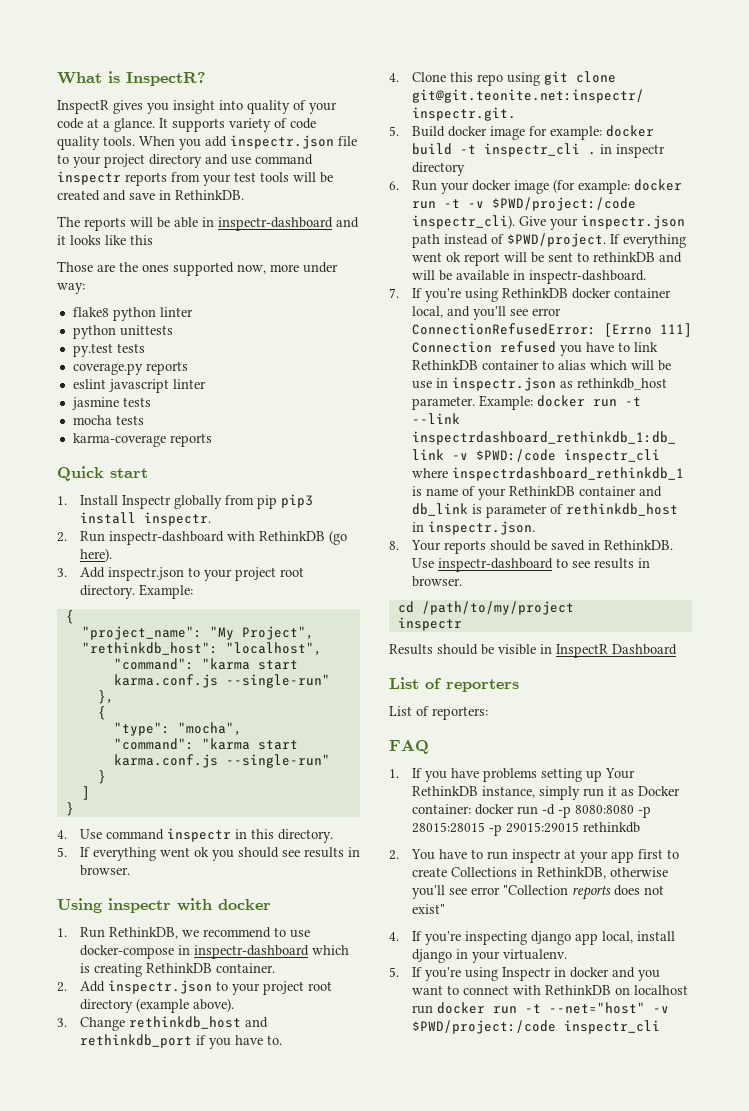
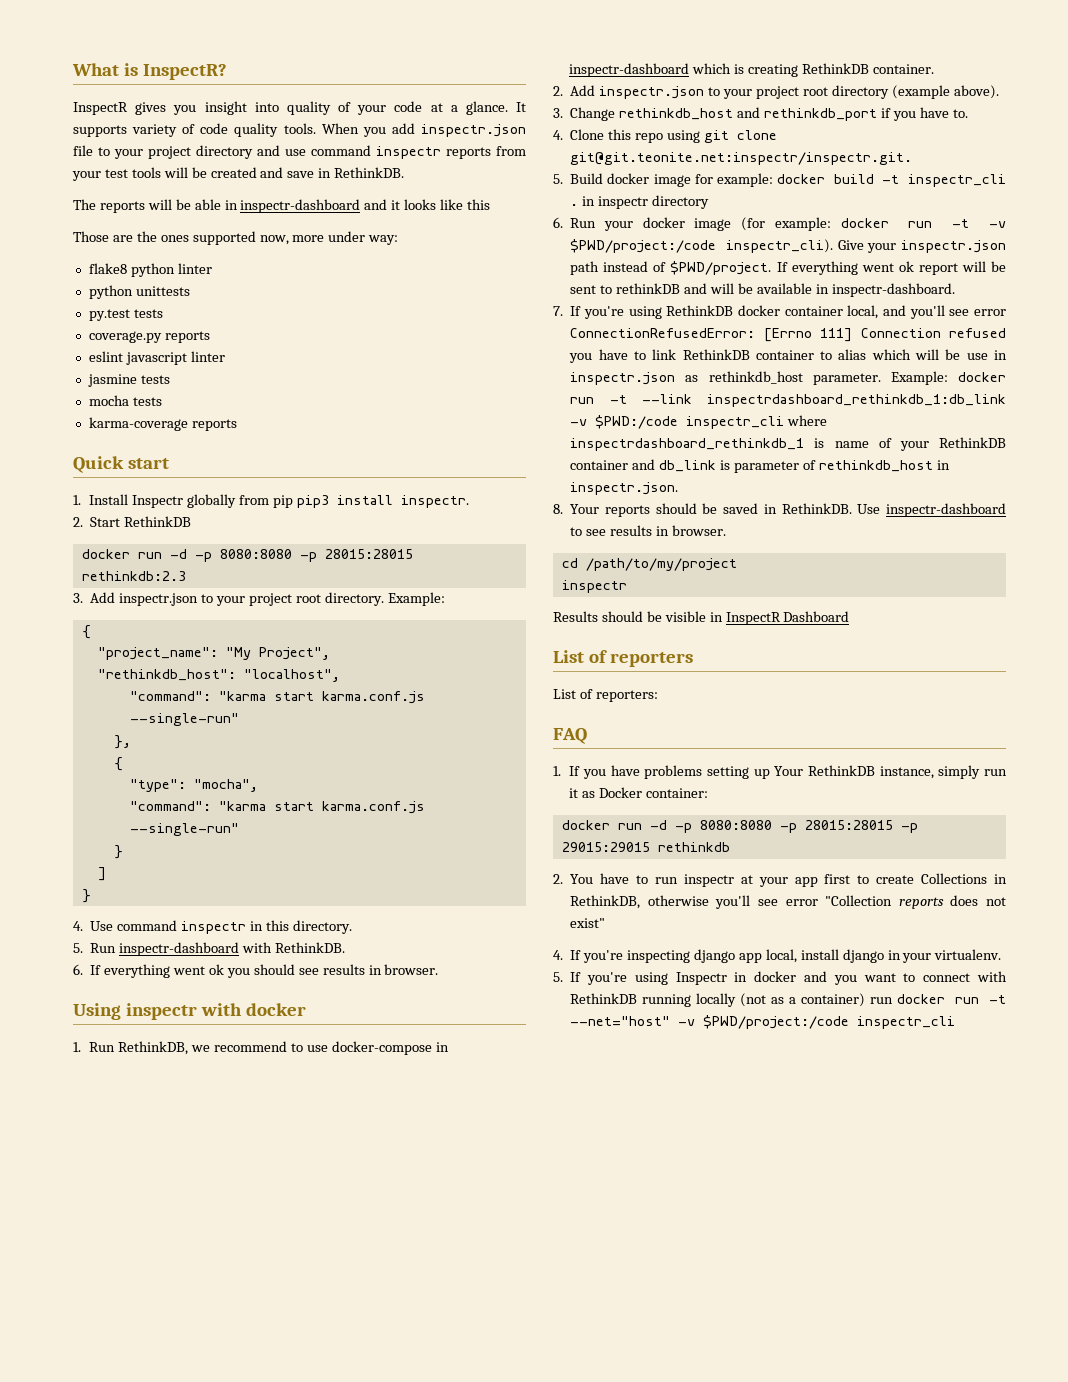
- 2. Run inspectr-dashboard with RethinkDB (go here).
+ 2. Start RethinkDB
+ docker run -d -p 8080:8080 -p 28015:28015 rethinkdb:2.3
- 5. If everything went ok you should see results in browser.
+ 5. Run inspectr-dashboard with RethinkDB.
+ 6. If everything went ok you should see results in browser.
- 1. If you have problems setting up Your RethinkDB instance, simply run it as Docker container: docker run -d -p 8080:8080 -p 28015:28015 -p 29015:29015 rethinkdb
+ 1. If you have problems setting up Your RethinkDB instance, simply run it as Docker container:
+ docker run -d -p 8080:8080 -p 28015:28015 -p 29015:29015 rethinkdb
- 5. If you're using Inspectr in docker and you want to connect with RethinkDB on localhost run docker run -t --net="host" -v $PWD/project:/code inspectr_cli
+ 5. If you're using Inspectr in docker and you want to connect with RethinkDB running locally (not as a container) run docker run -t --net="host" -v $PWD/project:/code inspectr_cli

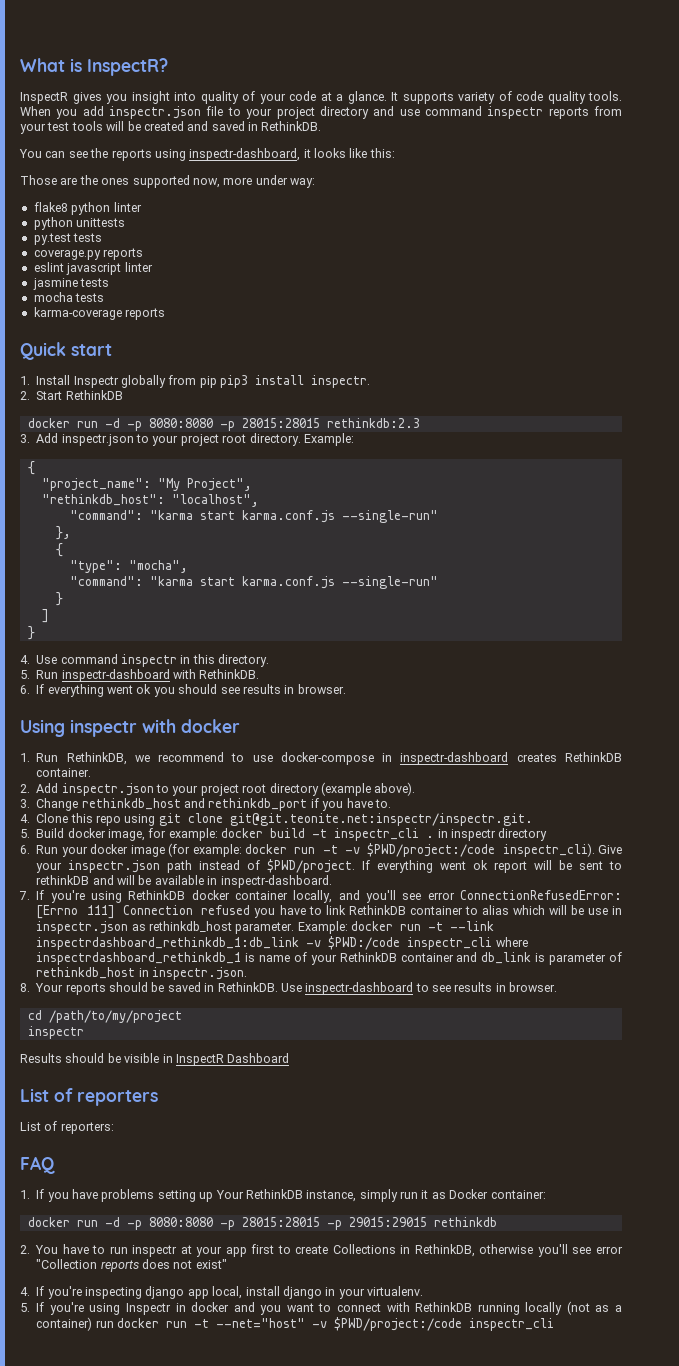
- When you add inspectr.json file to your project directory and use command inspectr reports from your test tools will be created and save in RethinkDB.
+ When you add inspectr.json file to your project directory and use command inspectr reports from your test tools will be created and saved in RethinkDB.
- The reports will be able in inspectr-dashboard and it looks like this
+ You can see the reports using inspectr-dashboard, it looks like this:
- 1. Run RethinkDB, we recommend to use docker-compose in inspectr-dashboard which is creating RethinkDB container.
+ 1. Run RethinkDB, we recommend to use docker-compose in inspectr-dashboard creates RethinkDB container.
- 5. Build docker image for example: docker build -t inspectr_cli . in inspectr directory
+ 5. Build docker image, for example: docker build -t inspectr_cli . in inspectr directory
- 7. If you're using RethinkDB docker container local, and you'll see error ConnectionRefusedError: [Errno 111] Connection refused you have to link RethinkDB container to alias which will be use in inspectr.json as rethinkdb_host parameter.
+ 7. If you're using RethinkDB docker container locally, and you'll see error ConnectionRefusedError: [Errno 111] Connection refused you have to link RethinkDB container to alias which will be use in inspectr.json as rethinkdb_host parameter.

